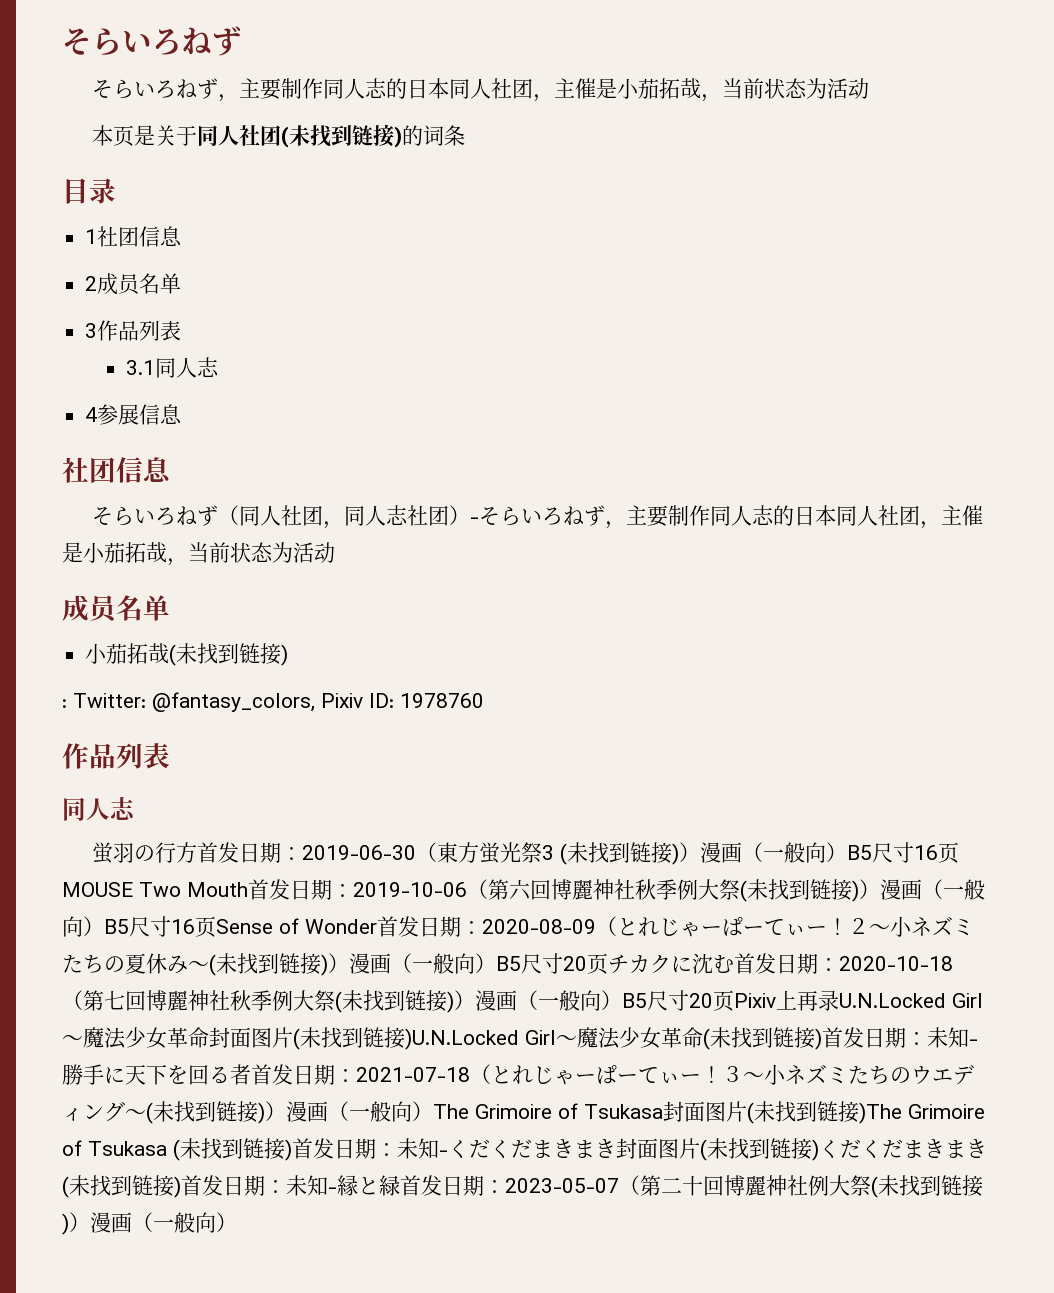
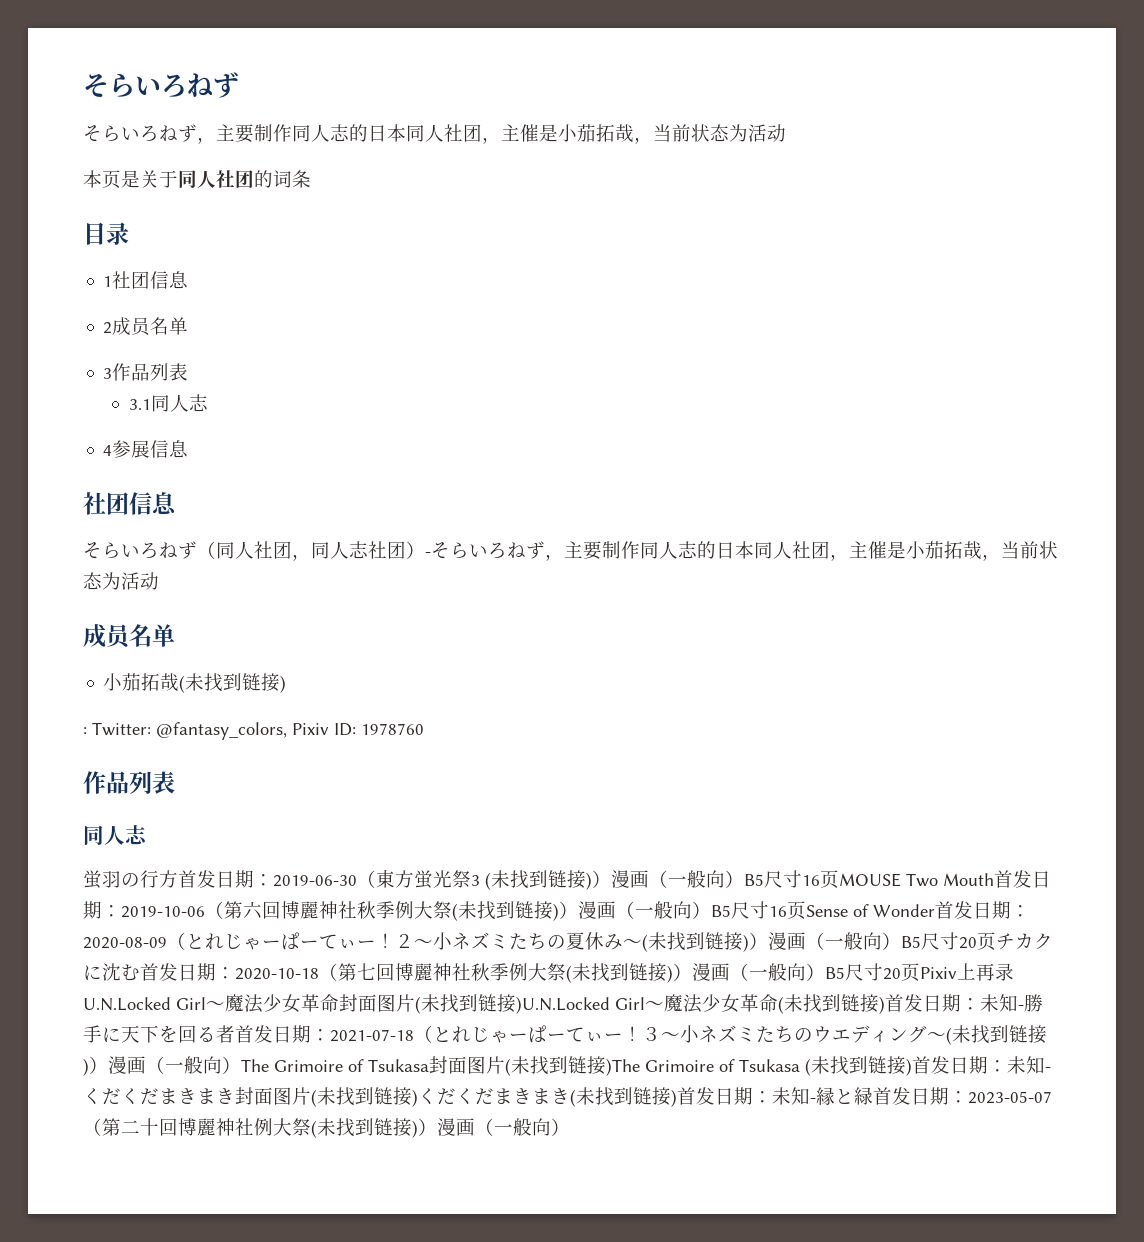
- 本页是关于同人社团(未找到链接)的词条
+ 本页是关于同人社团的词条

